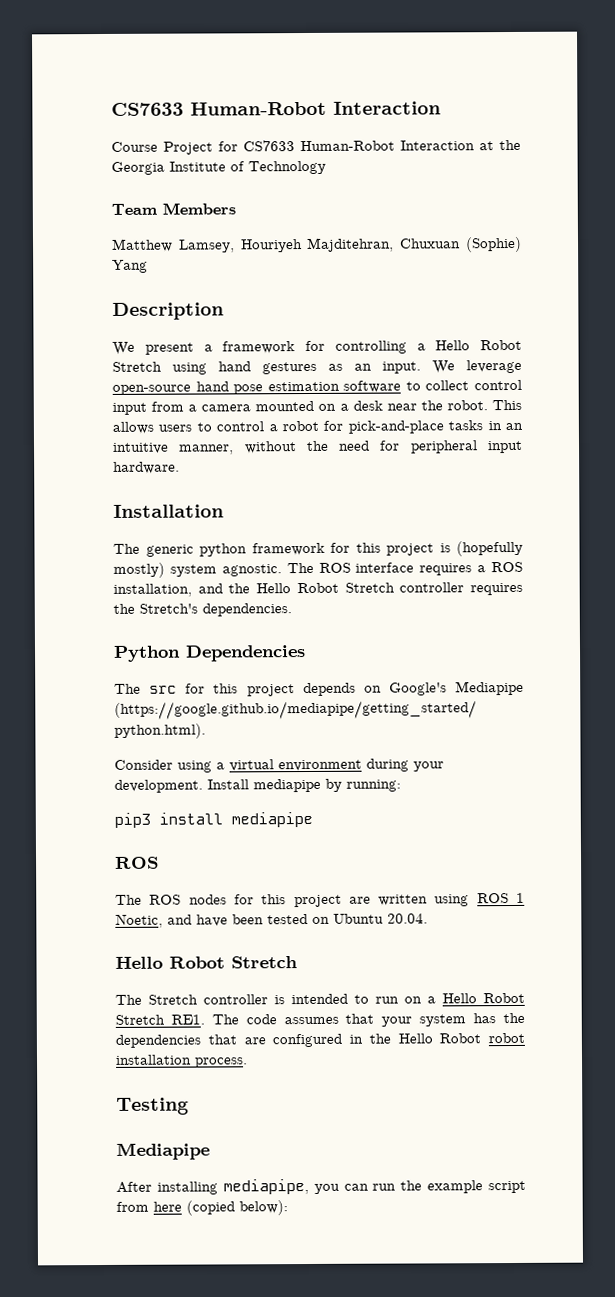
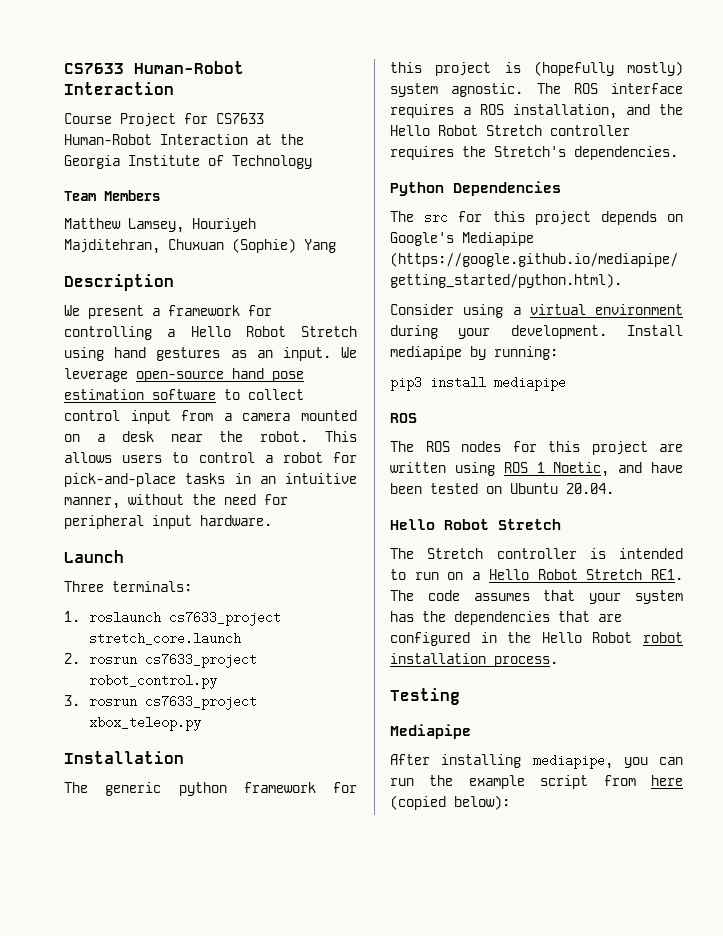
+ Launch
+ Three terminals:
+ 1. roslaunch cs7633_project stretch_core.launch
+ 2. rosrun cs7633_project robot_control.py
+ 3. rosrun cs7633_project xbox_teleop.py

